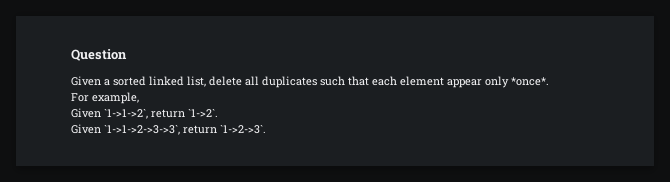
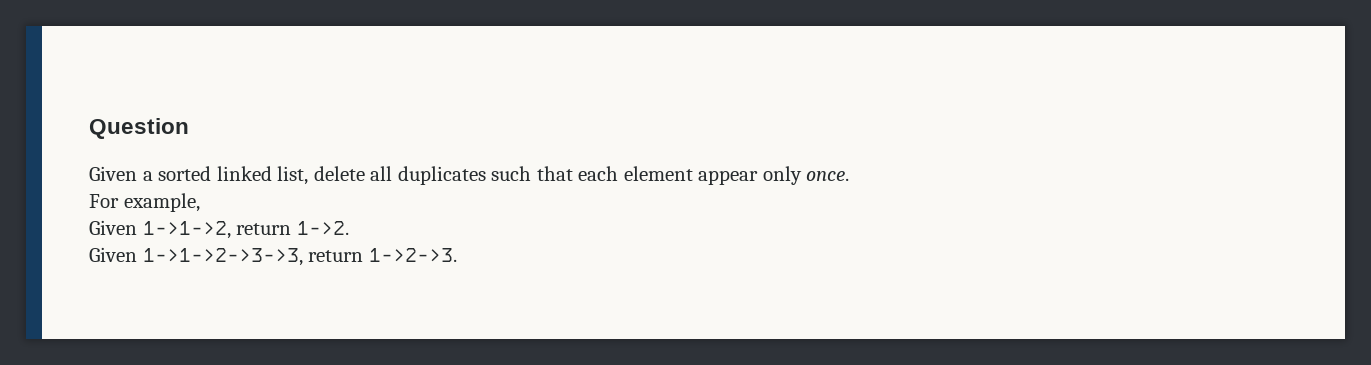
- Given a sorted linked list, delete all duplicates such that each element appear only *once*.
+ Given a sorted linked list, delete all duplicates such that each element appear only once.
- Given `1->1->2`, return `1->2`.
- Given `1->1->2->3->3`, return `1->2->3`.
+ Given 1->1->2, return 1->2.
+ Given 1->1->2->3->3, return 1->2->3.

